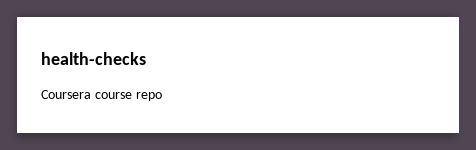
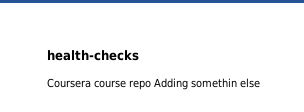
- Coursera course repo
+ Coursera course repo Adding somethin else

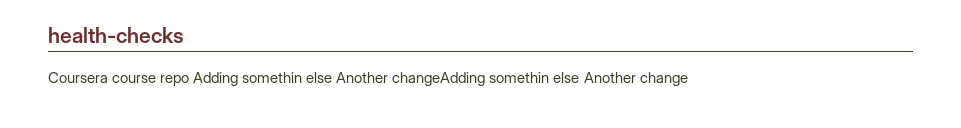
- Coursera course repo Adding somethin else
+ Coursera course repo Adding somethin else Another changeAdding somethin else Another change

